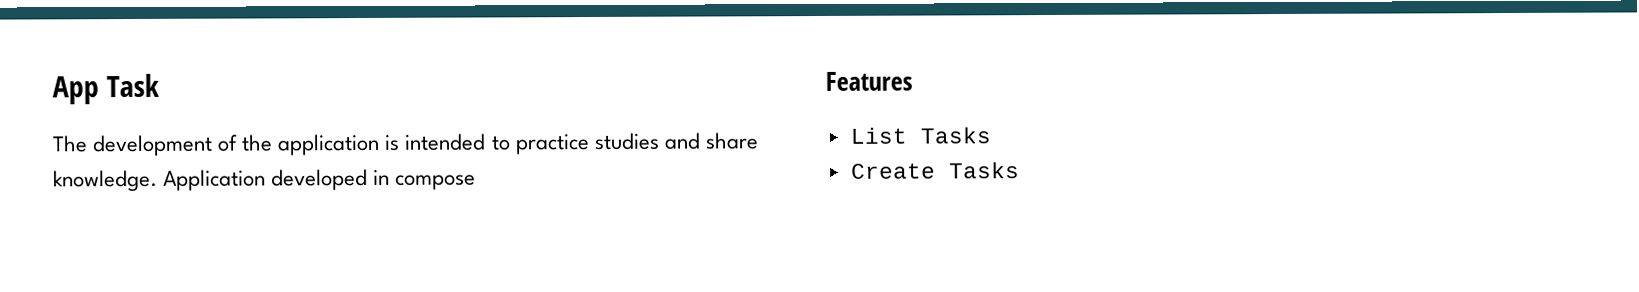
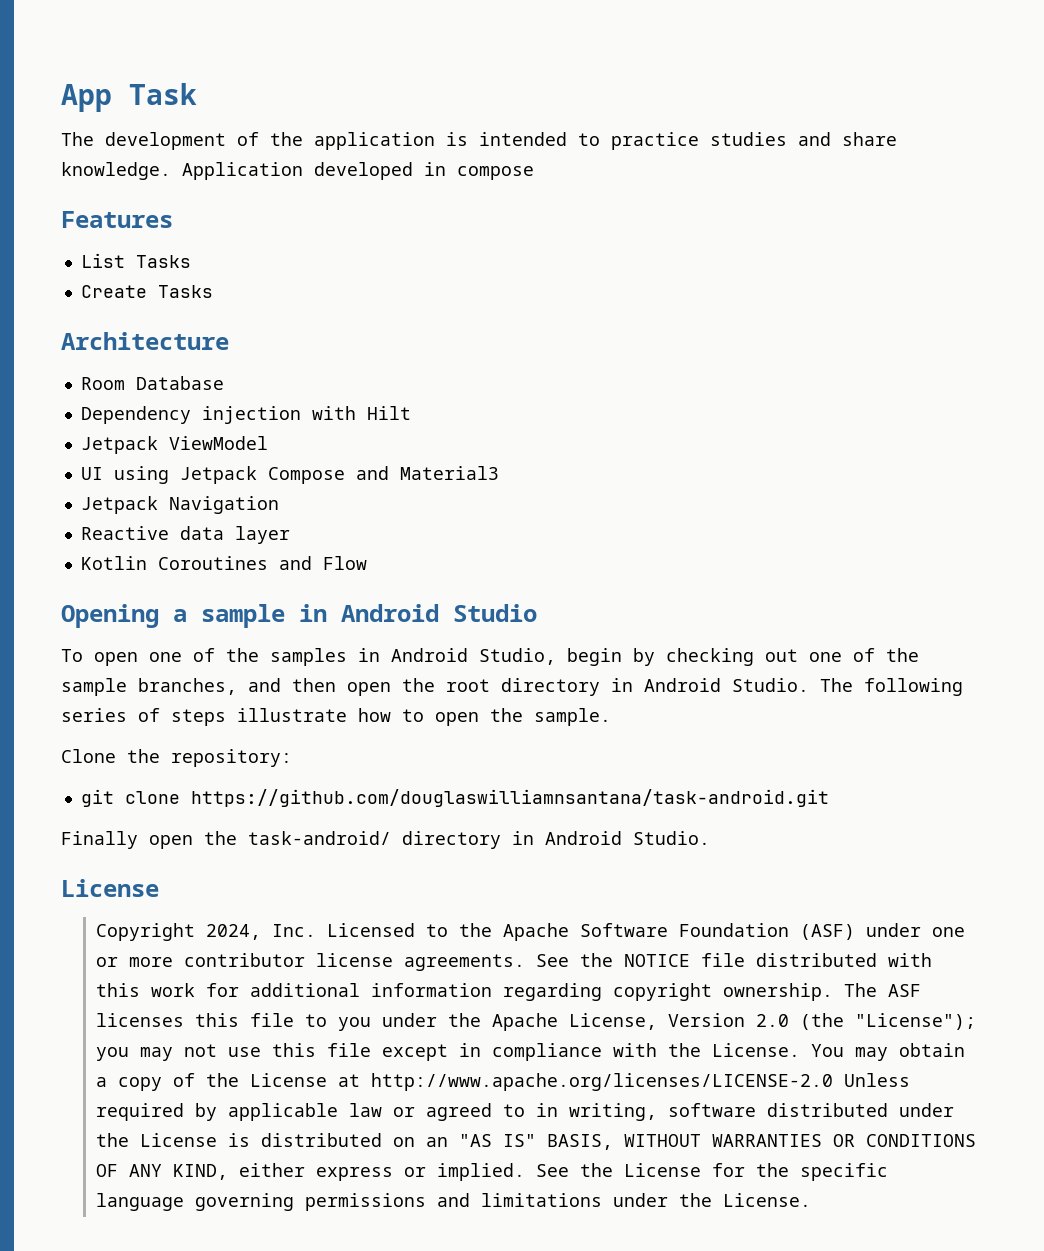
+ Architecture
+ Room Database
+ Dependency injection with Hilt
+ Jetpack ViewModel
+ UI using Jetpack Compose and Material3
+ Jetpack Navigation
+ Reactive data layer
+ Kotlin Coroutines and Flow
+ Opening a sample in Android Studio
+ To open one of the samples in Android Studio, begin by checking out one of the sample branches, and then open the root directory in Android Studio. The following series of steps illustrate how to open the sample.
+ Clone the repository:
+ git clone https://github.com/douglaswilliamnsantana/task-android.git
+ Finally open the task-android/ directory in Android Studio.
+ License
+ Copyright 2024, Inc. Licensed to the Apache Software Foundation (ASF) under one or more contributor license agreements. See the NOTICE file distributed with this work for additional information regarding copyright ownership. The ASF licenses this file to you under the Apache License, Version 2.0 (the "License"); you may not use this file except in compliance with the License. You may obtain a copy of the License at http://www.apache.org/licenses/LICENSE-2.0 Unless required by applicable law or agreed to in writing, software distributed under the License is distributed on an "AS IS" BASIS, WITHOUT WARRANTIES OR CONDITIONS OF ANY KIND, either express or implied. See the License for the specific language governing permissions and limitations under the License.

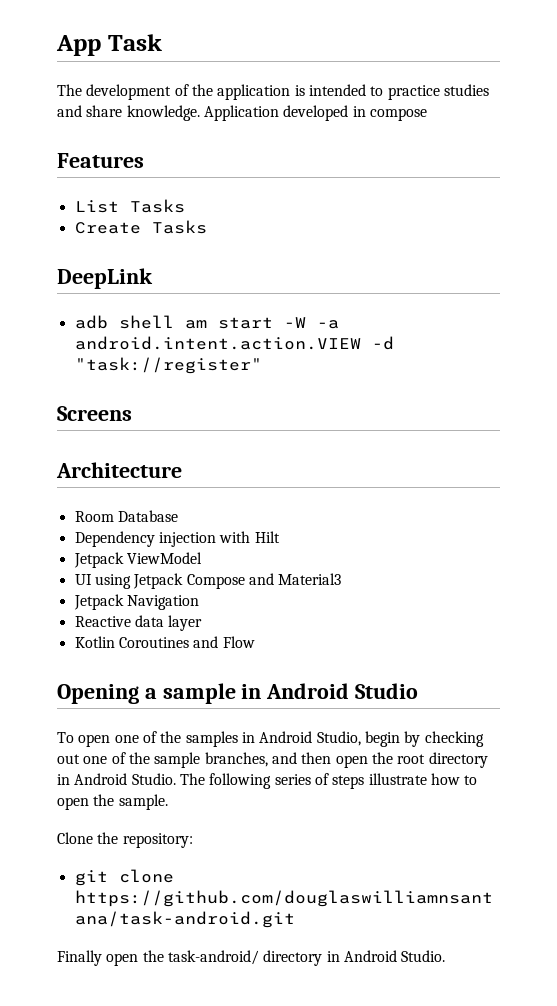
+ DeepLink
+ adb shell am start -W -a android.intent.action.VIEW -d "task://register"
+ Screens
  Finally open the task-android/ directory in Android Studio.
- License
- Copyright 2024, Inc. Licensed to the Apache Software Foundation (ASF) under one or more contributor license agreements. See the NOTICE file distributed with this work for additional information regarding copyright ownership. The ASF licenses this file to you under the Apache License, Version 2.0 (the "License"); you may not use this file except in compliance with the License. You may obtain a copy of the License at http://www.apache.org/licenses/LICENSE-2.0 Unless required by applicable law or agreed to in writing, software distributed under the License is distributed on an "AS IS" BASIS, WITHOUT WARRANTIES OR CONDITIONS OF ANY KIND, either express or implied. See the License for the specific language governing permissions and limitations under the License.

